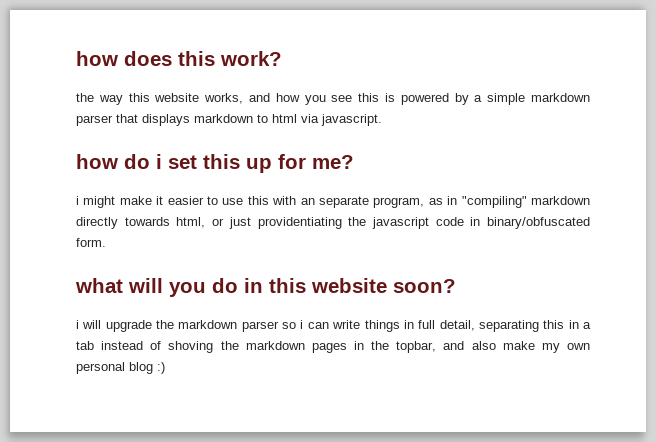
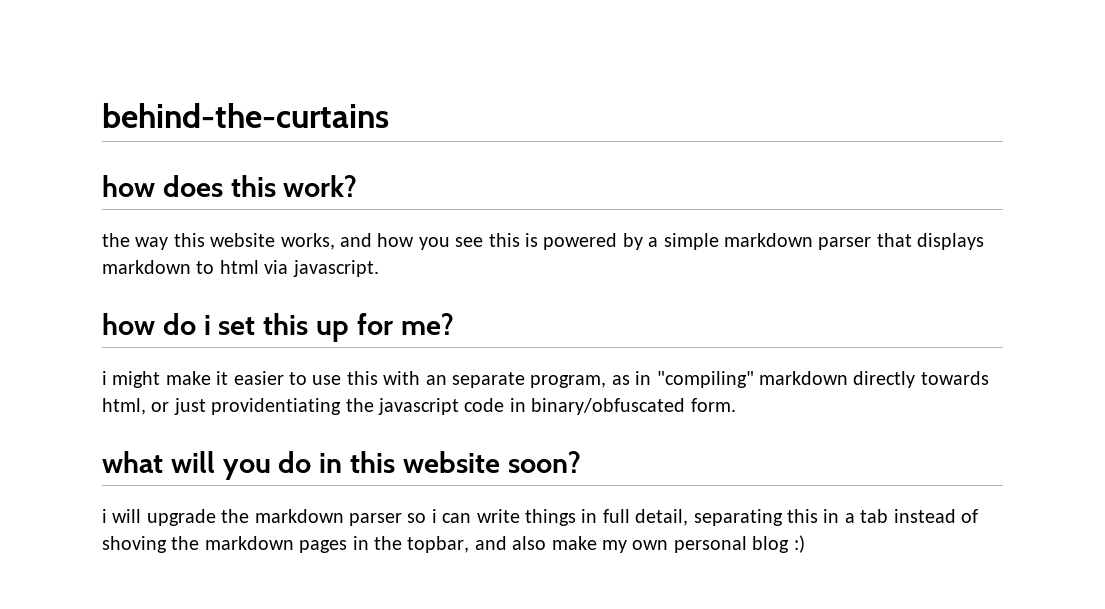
+ behind-the-curtains

